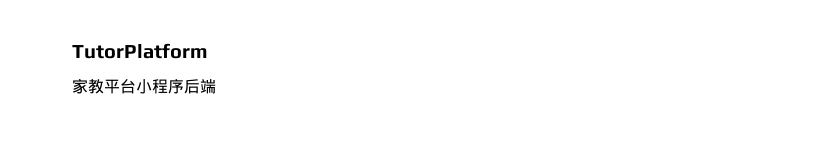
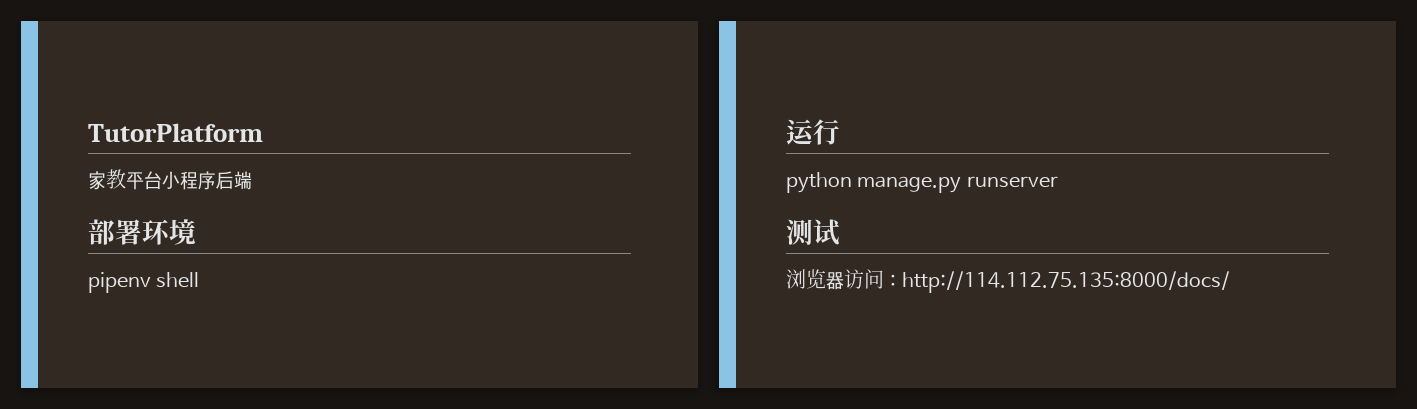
+ 部署环境
+ pipenv shell
+ 运行
+ python manage.py runserver
+ 测试
+ 浏览器访问：http://114.112.75.135:8000/docs/

